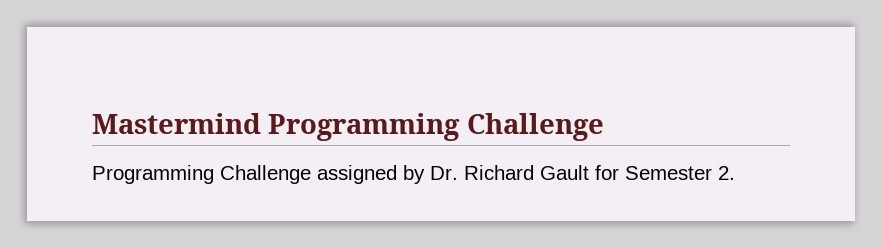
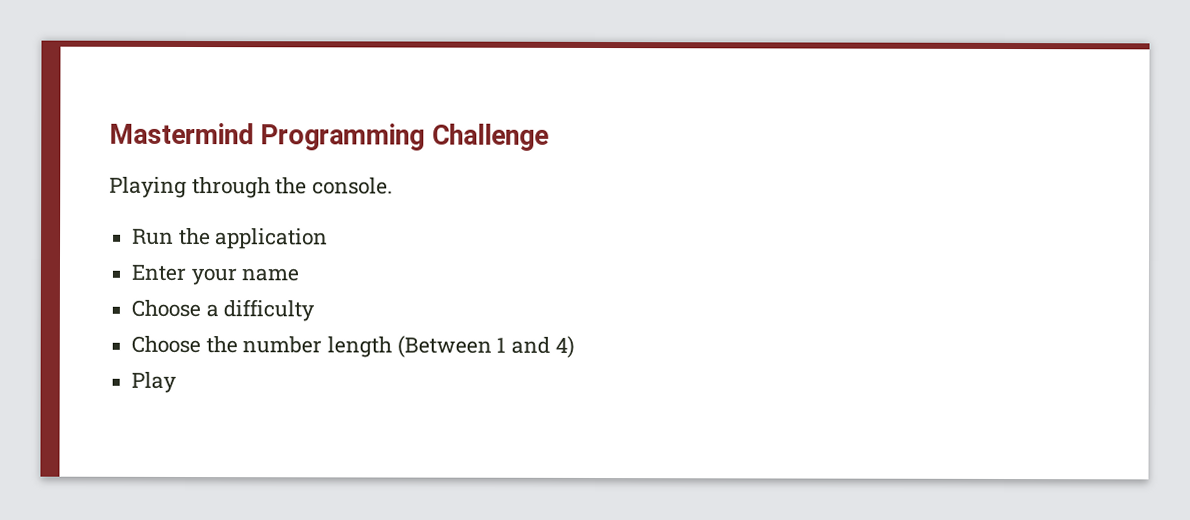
- Programming Challenge assigned by Dr. Richard Gault for Semester 2.
+ Playing through the console.
+ Run the application
+ Enter your name
+ Choose a difficulty
+ Choose the number length (Between 1 and 4)
+ Play

